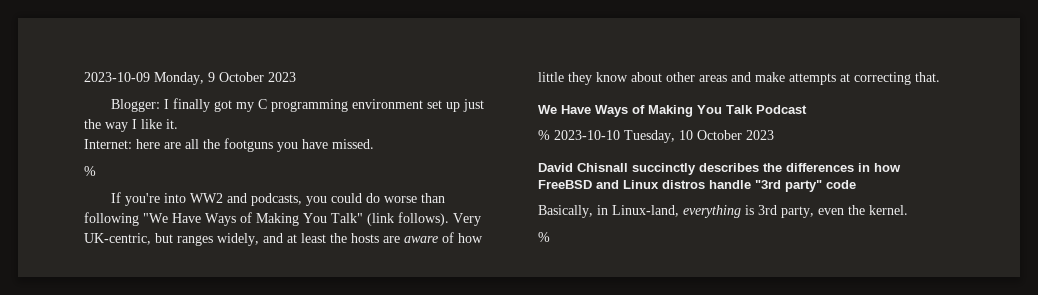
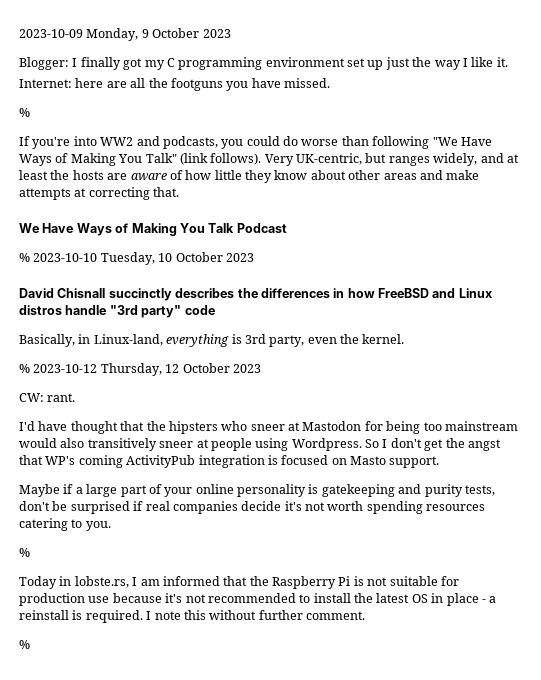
+ % 2023-10-12 Thursday, 12 October 2023
+ CW: rant.
+ I'd have thought that the hipsters who sneer at Mastodon for being too mainstream would also transitively sneer at people using Wordpress. So I don't get the angst that WP's coming ActivityPub integration is focused on Masto support.
+ Maybe if a large part of your online personality is gatekeeping and purity tests, don't be surprised if real companies decide it's not worth spending resources catering to you.
+ %
+ Today in lobste.rs, I am informed that the Raspberry Pi is not suitable for production use because it's not recommended to install the latest OS in place - a reinstall is required. I note this without further comment.

